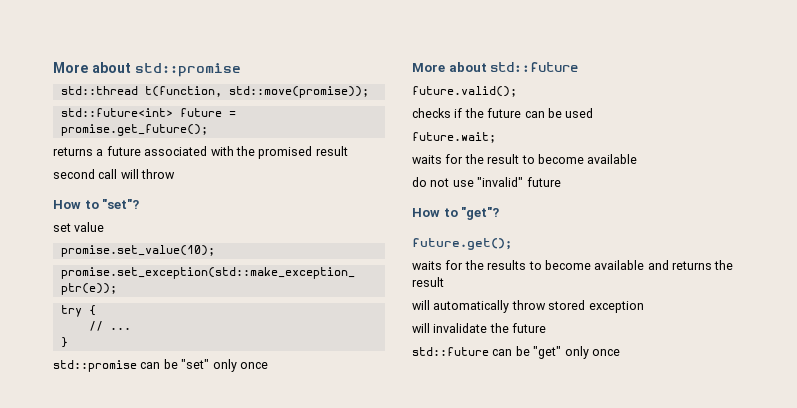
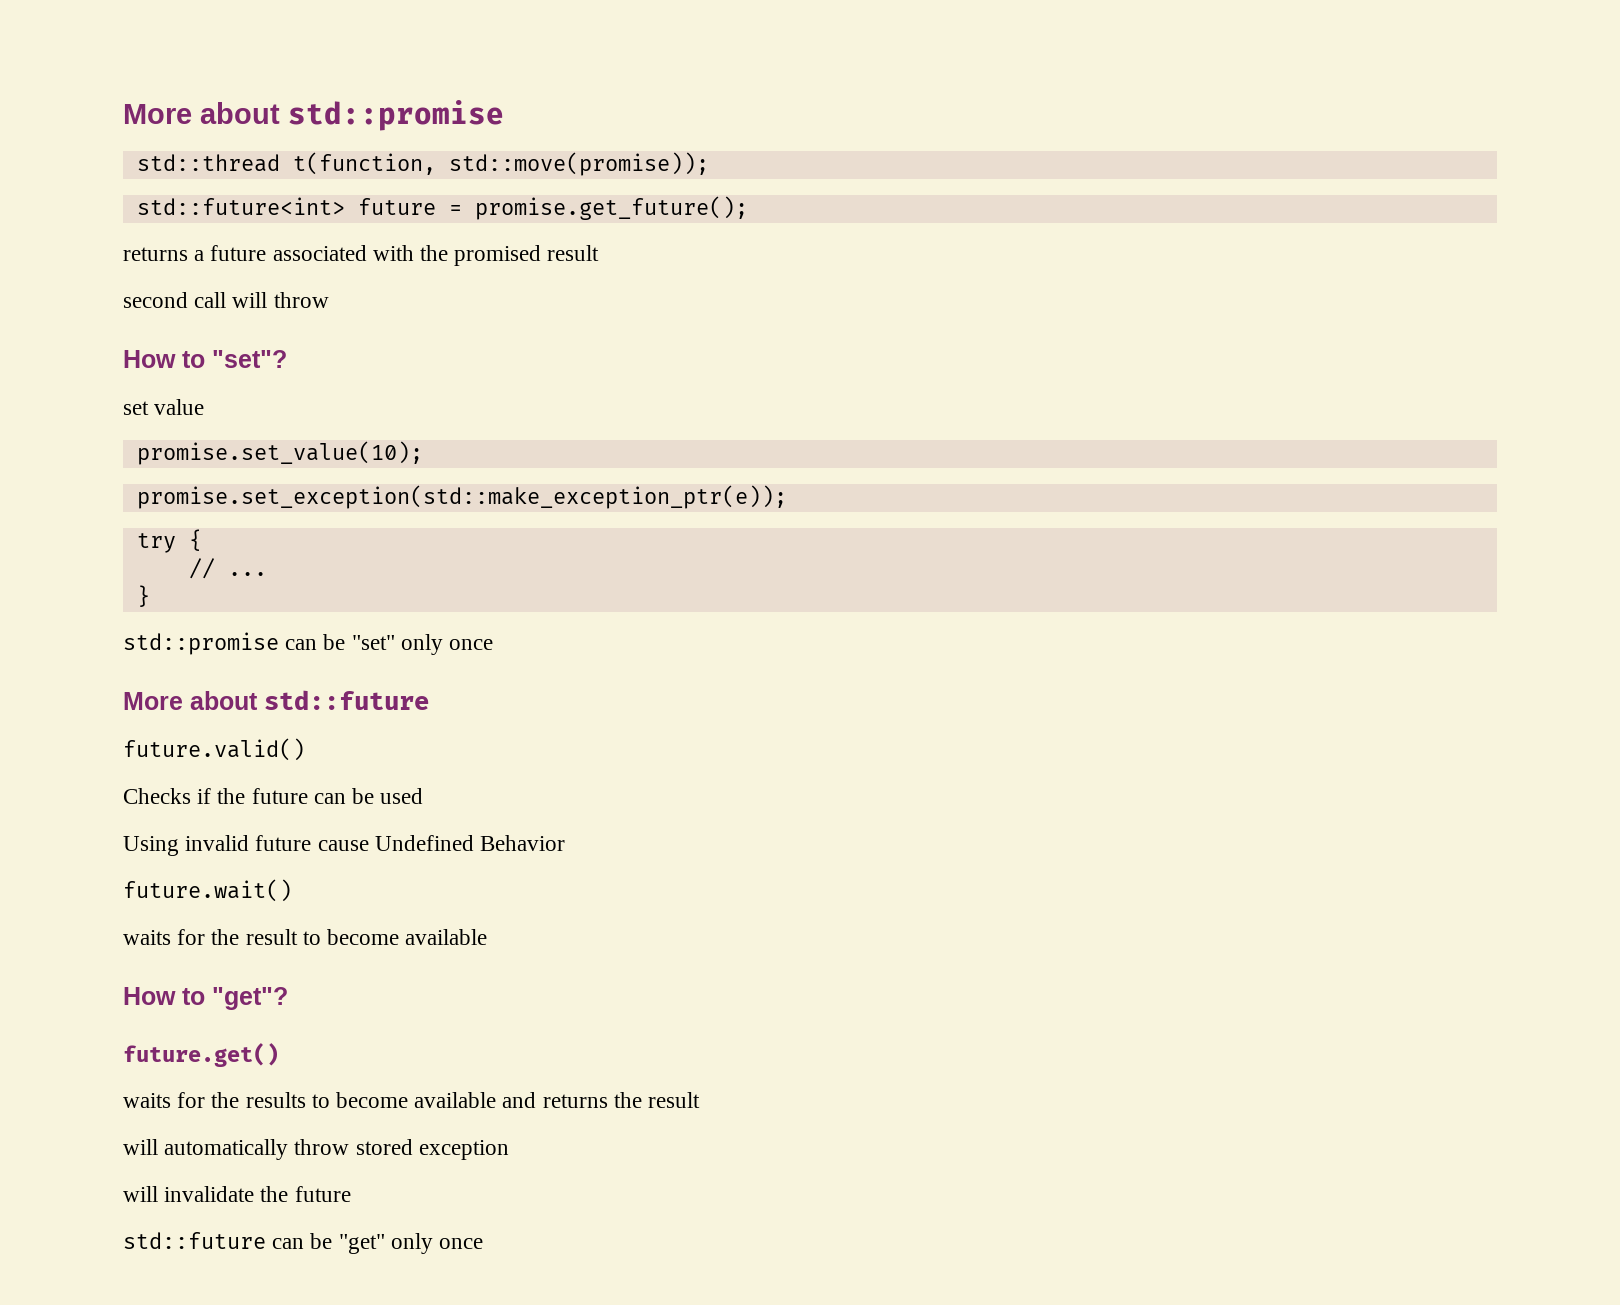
- future.valid();
- checks if the future can be used
+ future.valid()
+ Checks if the future can be used
- future.wait;
+ Using invalid future cause Undefined Behavior
+ future.wait()
- do not use "invalid" future
- future.get();
+ future.get()

